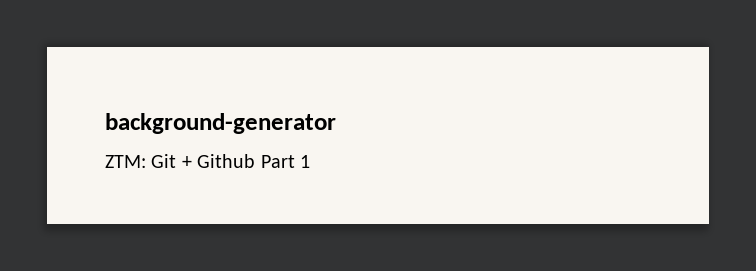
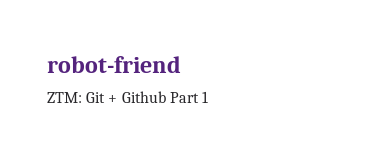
- background-generator
+ robot-friend

